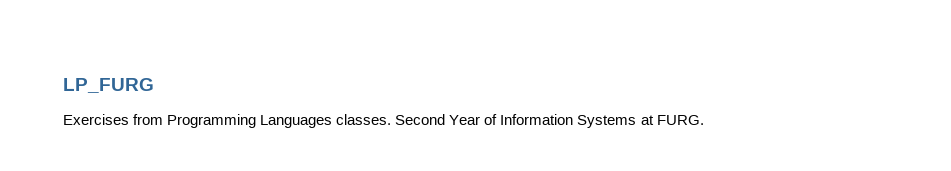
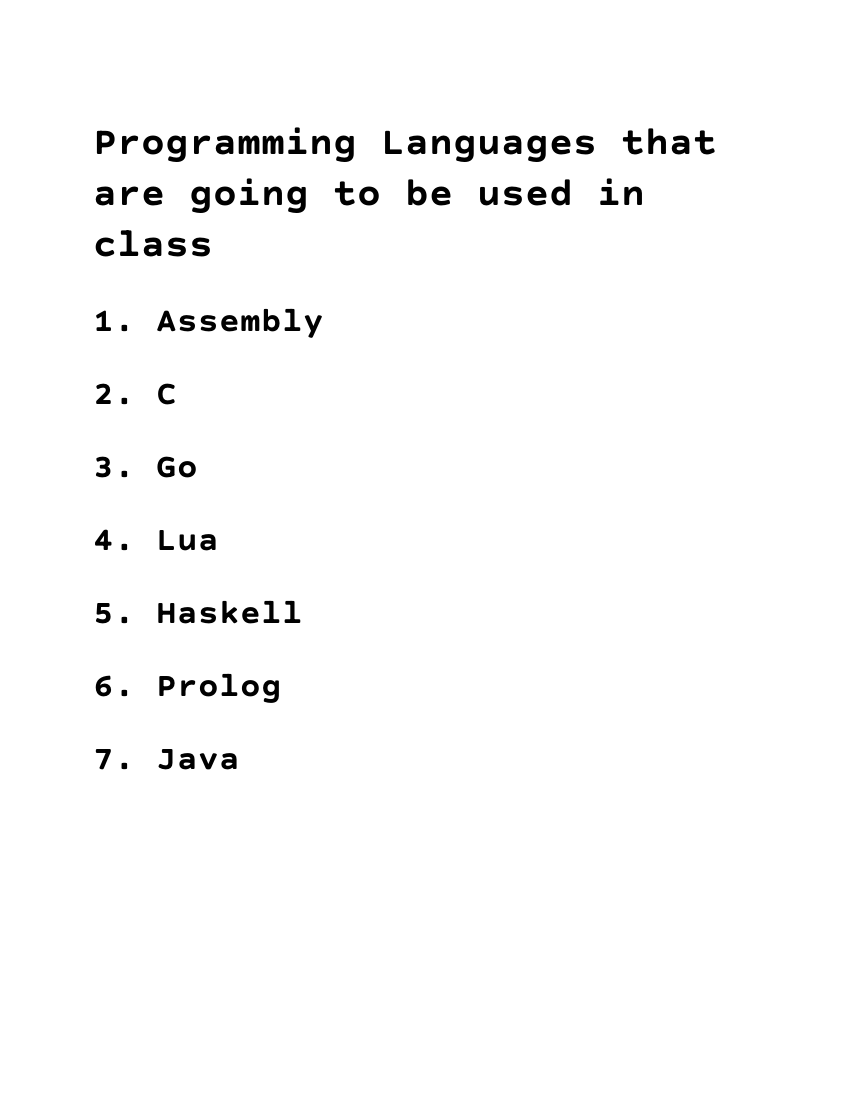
- LP_FURG
- Exercises from Programming Languages classes. Second Year of Information Systems at FURG.
+ Programming Languages that are going to be used in class
+ 1. Assembly
+ 2. C
+ 3. Go
+ 4. Lua
+ 5. Haskell
+ 6. Prolog
+ 7. Java

